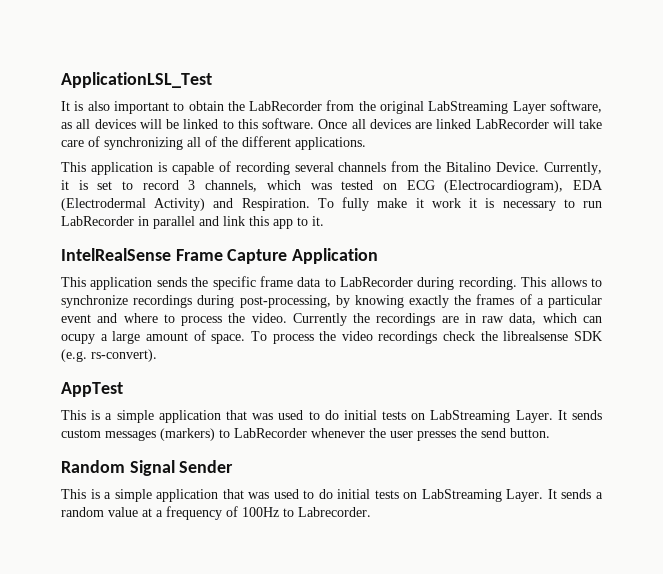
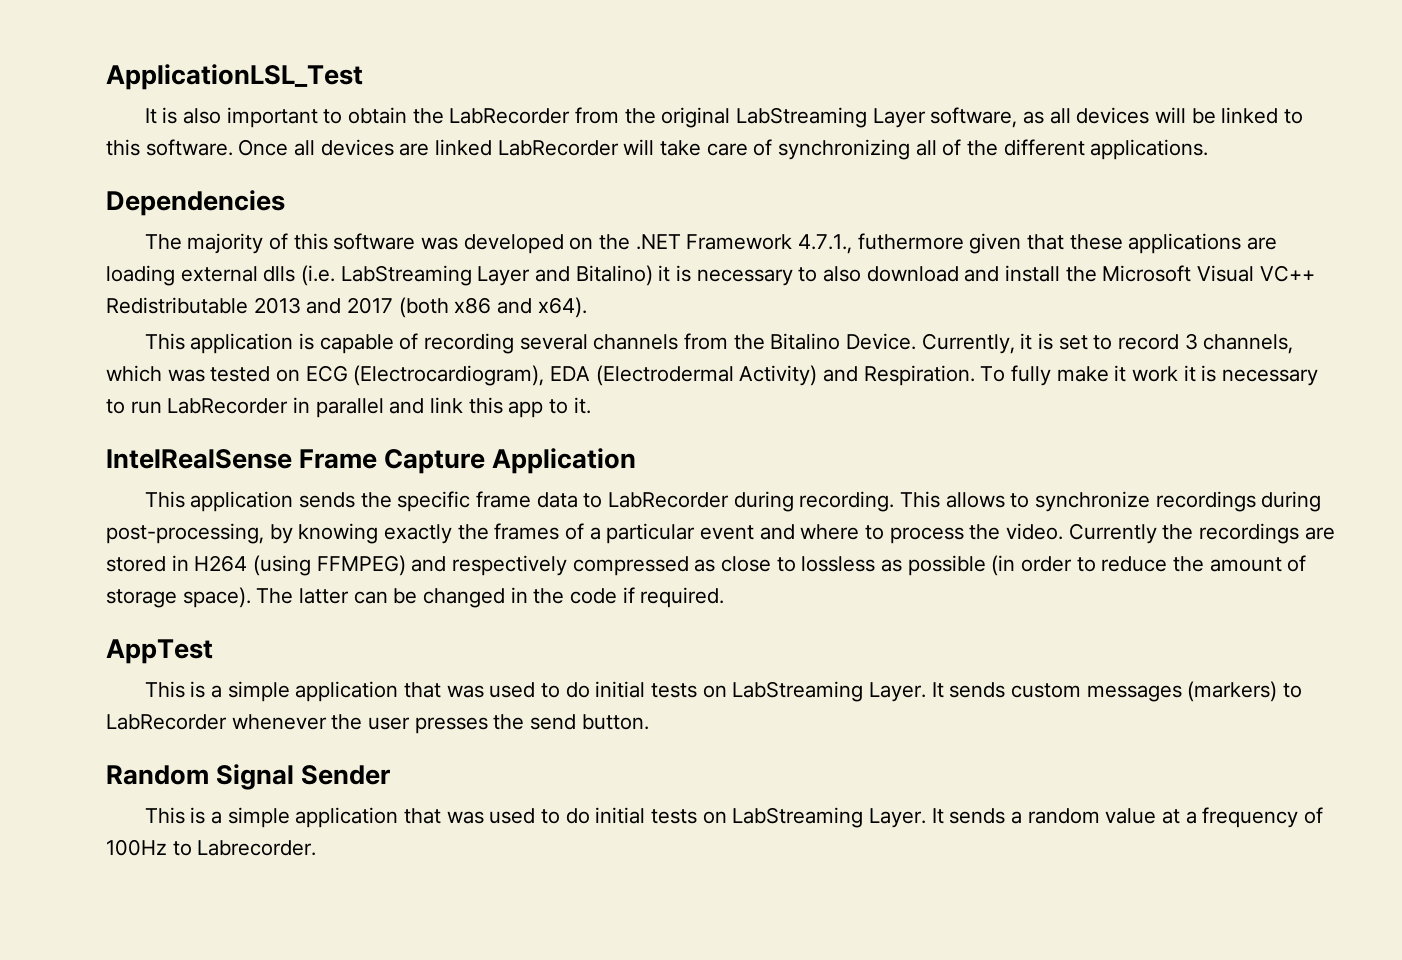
+ Dependencies
+ The majority of this software was developed on the .NET Framework 4.7.1., futhermore given that these applications are loading external dlls (i.e. LabStreaming Layer and Bitalino) it is necessary to also download and install the Microsoft Visual VC++ Redistributable 2013 and 2017 (both x86 and x64).
- Currently the recordings are in raw data, which can ocupy a large amount of space. To process the video recordings check the librealsense SDK (e.g. rs-convert).
+ Currently the recordings are stored in H264 (using FFMPEG) and respectively compressed as close to lossless as possible (in order to reduce the amount of storage space). The latter can be changed in the code if required.

